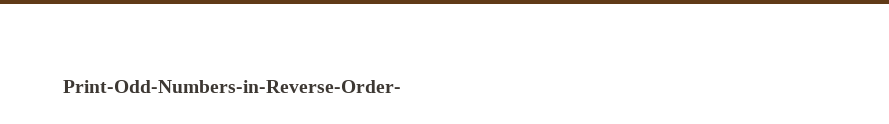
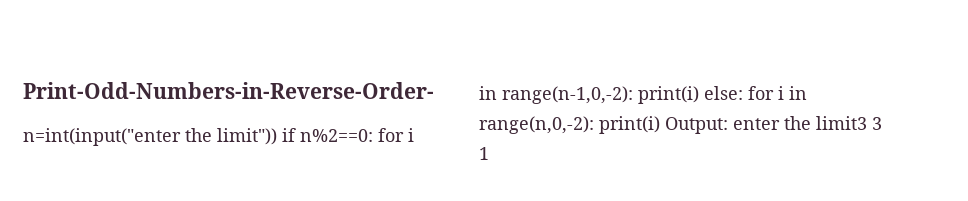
+ n=int(input("enter the limit")) if n%2==0: for i in range(n-1,0,-2): print(i) else: for i in range(n,0,-2): print(i) Output: enter the limit3 3 1

